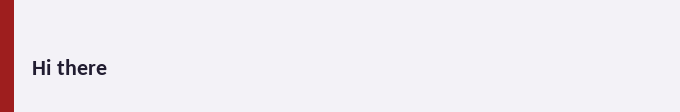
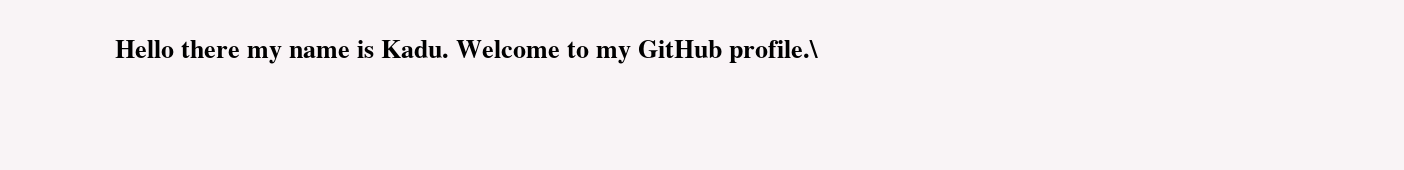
- Hi there
+ Hello there my name is Kadu. Welcome to my GitHub profile.\

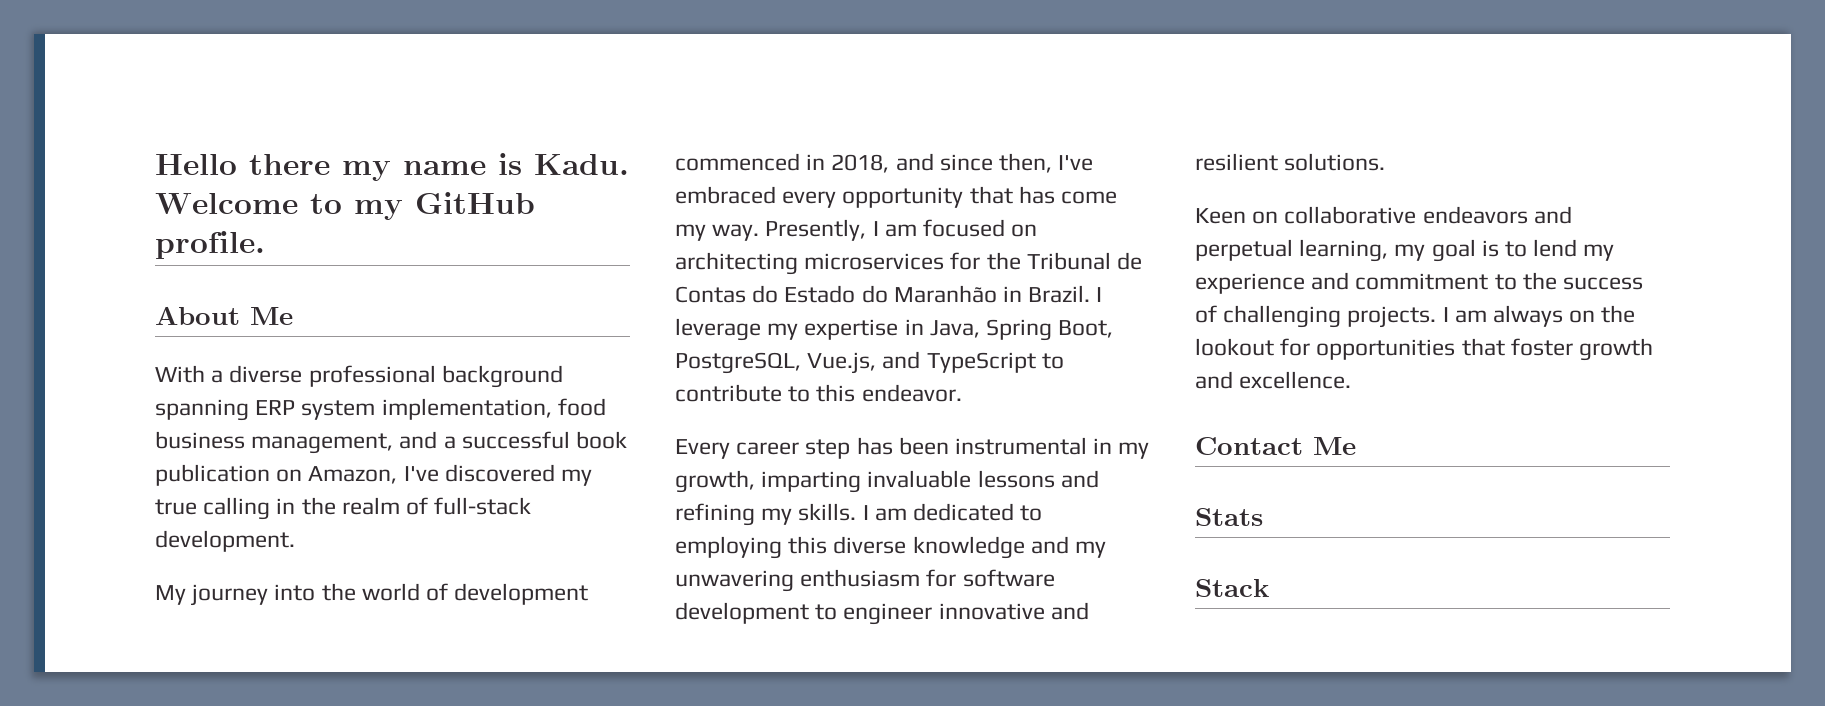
- Welcome to my GitHub profile.\
+ Welcome to my GitHub profile.
+ About Me
+ With a diverse professional background spanning ERP system implementation, food business management, and a successful book publication on Amazon, I've discovered my true calling in the realm of full-stack development.
+ My journey into the world of development commenced in 2018, and since then, I've embraced every opportunity that has come my way. Presently, I am focused on architecting microservices for the Tribunal de Contas do Estado do Maranhão in Brazil. I leverage my expertise in Java, Spring Boot, PostgreSQL, Vue.js, and TypeScript to contribute to this endeavor.
+ Every career step has been instrumental in my growth, imparting invaluable lessons and refining my skills. I am dedicated to employing this diverse knowledge and my unwavering enthusiasm for software development to engineer innovative and resilient solutions.
+ Keen on collaborative endeavors and perpetual learning, my goal is to lend my experience and commitment to the success of challenging projects. I am always on the lookout for opportunities that foster growth and excellence.
+ Contact Me
+ Stats
+ Stack

